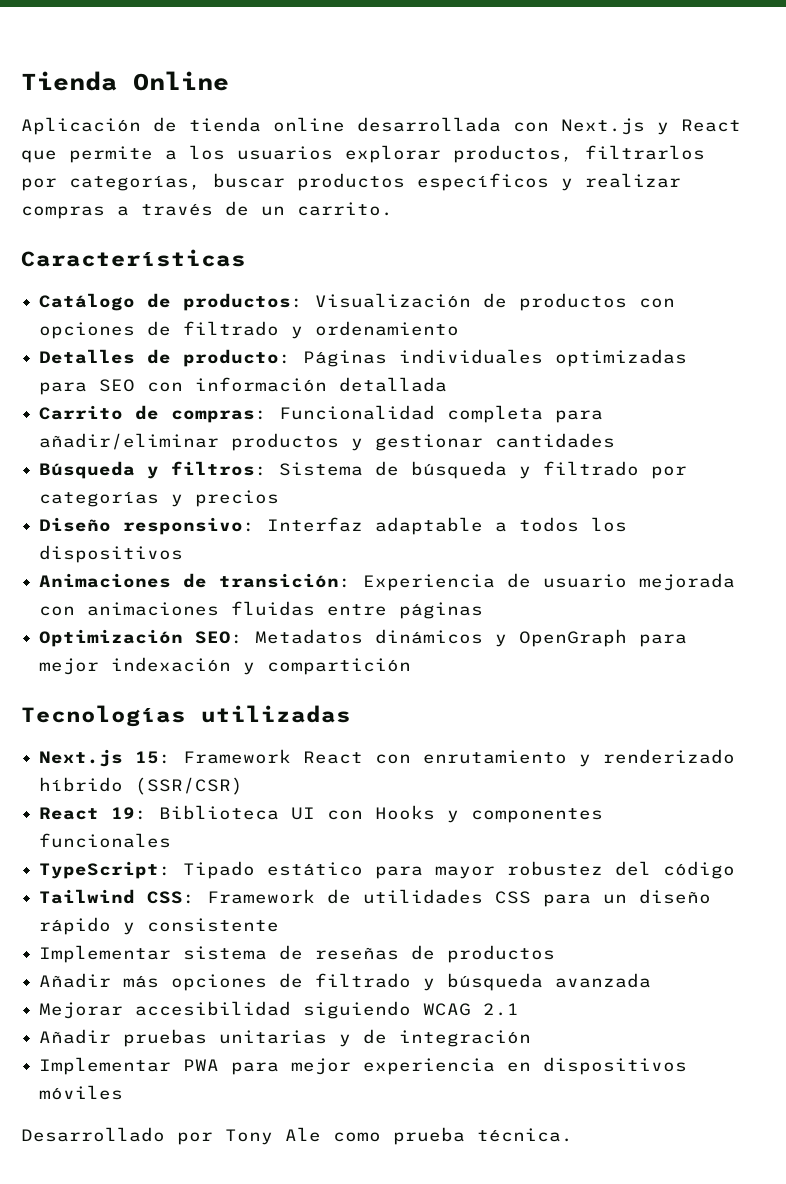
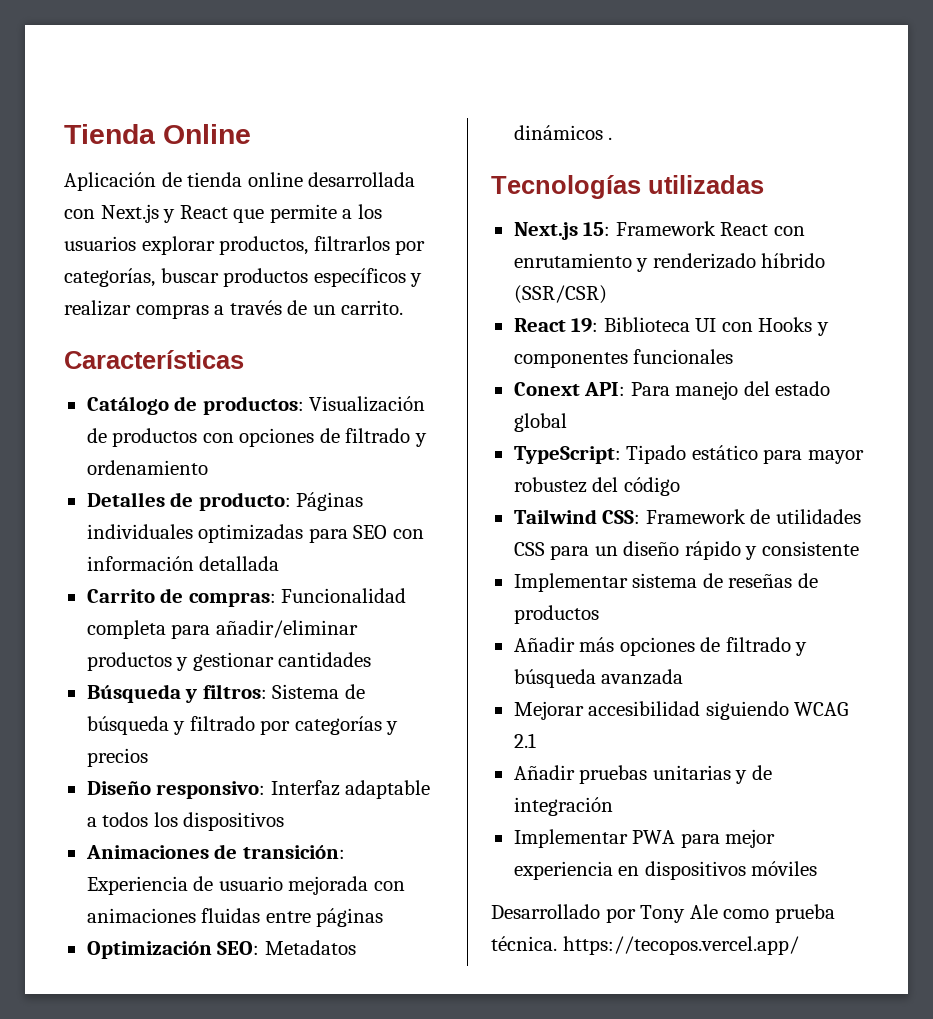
- Optimización SEO: Metadatos dinámicos y OpenGraph para mejor indexación y compartición
+ Optimización SEO: Metadatos dinámicos .
+ Conext API: Para manejo del estado global
- Desarrollado por Tony Ale como prueba técnica.
+ Desarrollado por Tony Ale como prueba técnica. https://tecopos.vercel.app/

